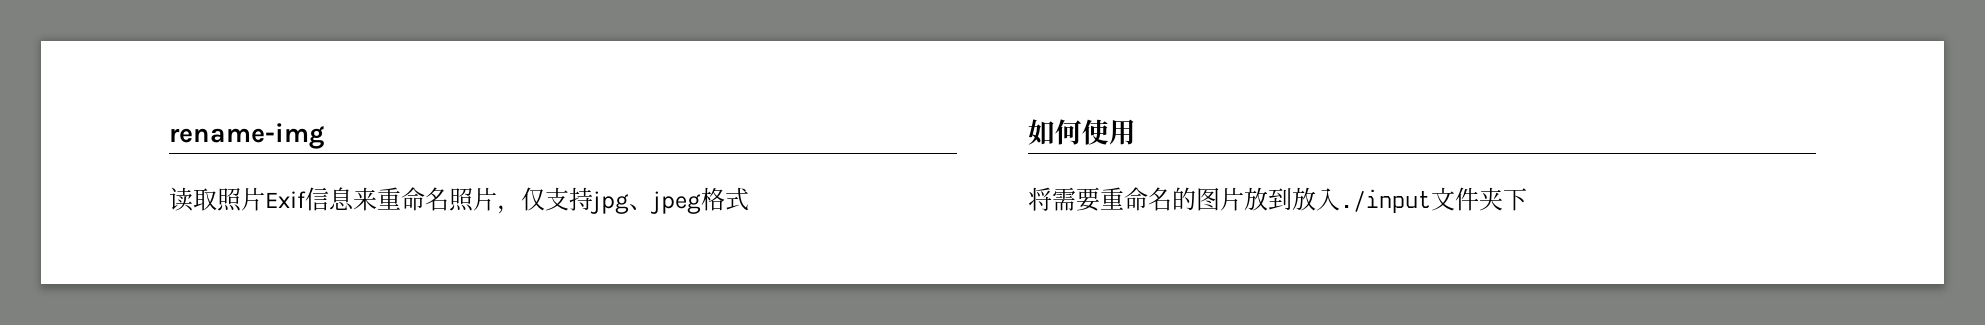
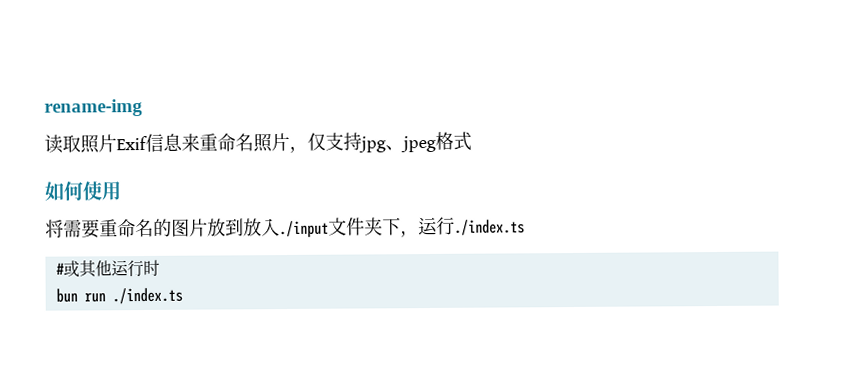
- 将需要重命名的图片放到放入./input文件夹下
+ 将需要重命名的图片放到放入./input文件夹下，运行./index.ts
+ #或其他运行时
+ bun run ./index.ts

